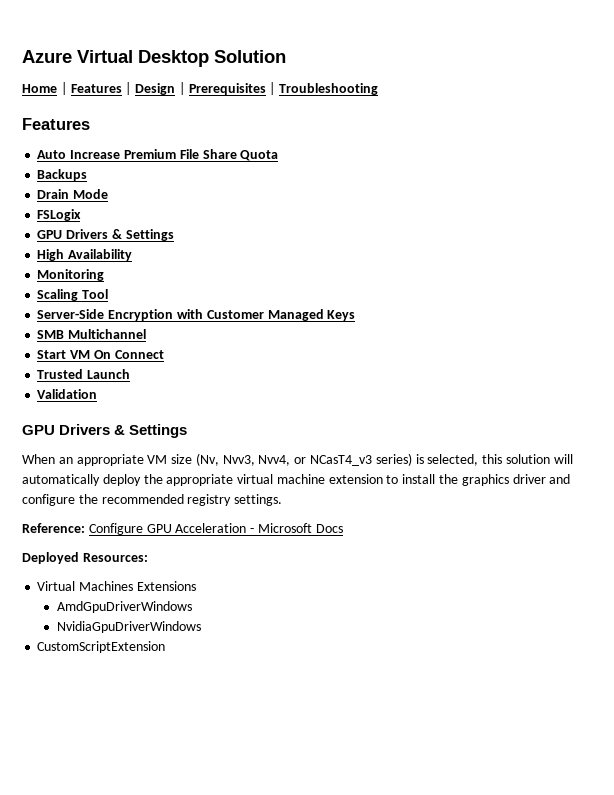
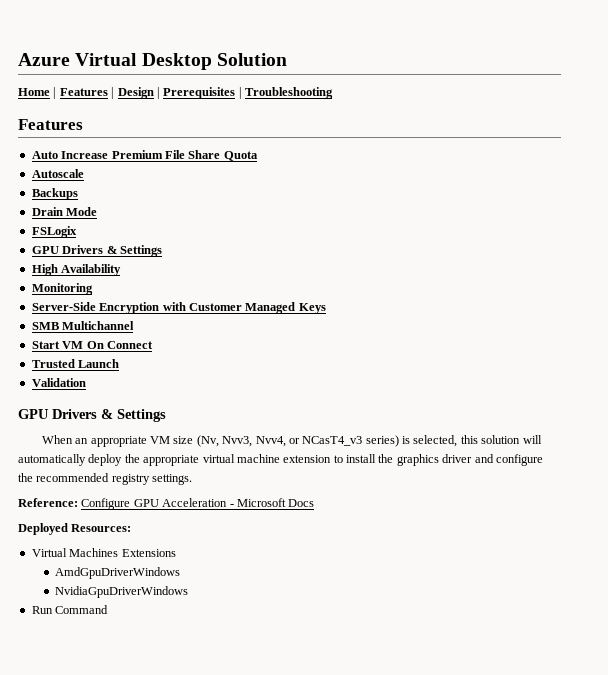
+ Autoscale
- Scaling Tool
- CustomScriptExtension
+ Run Command

